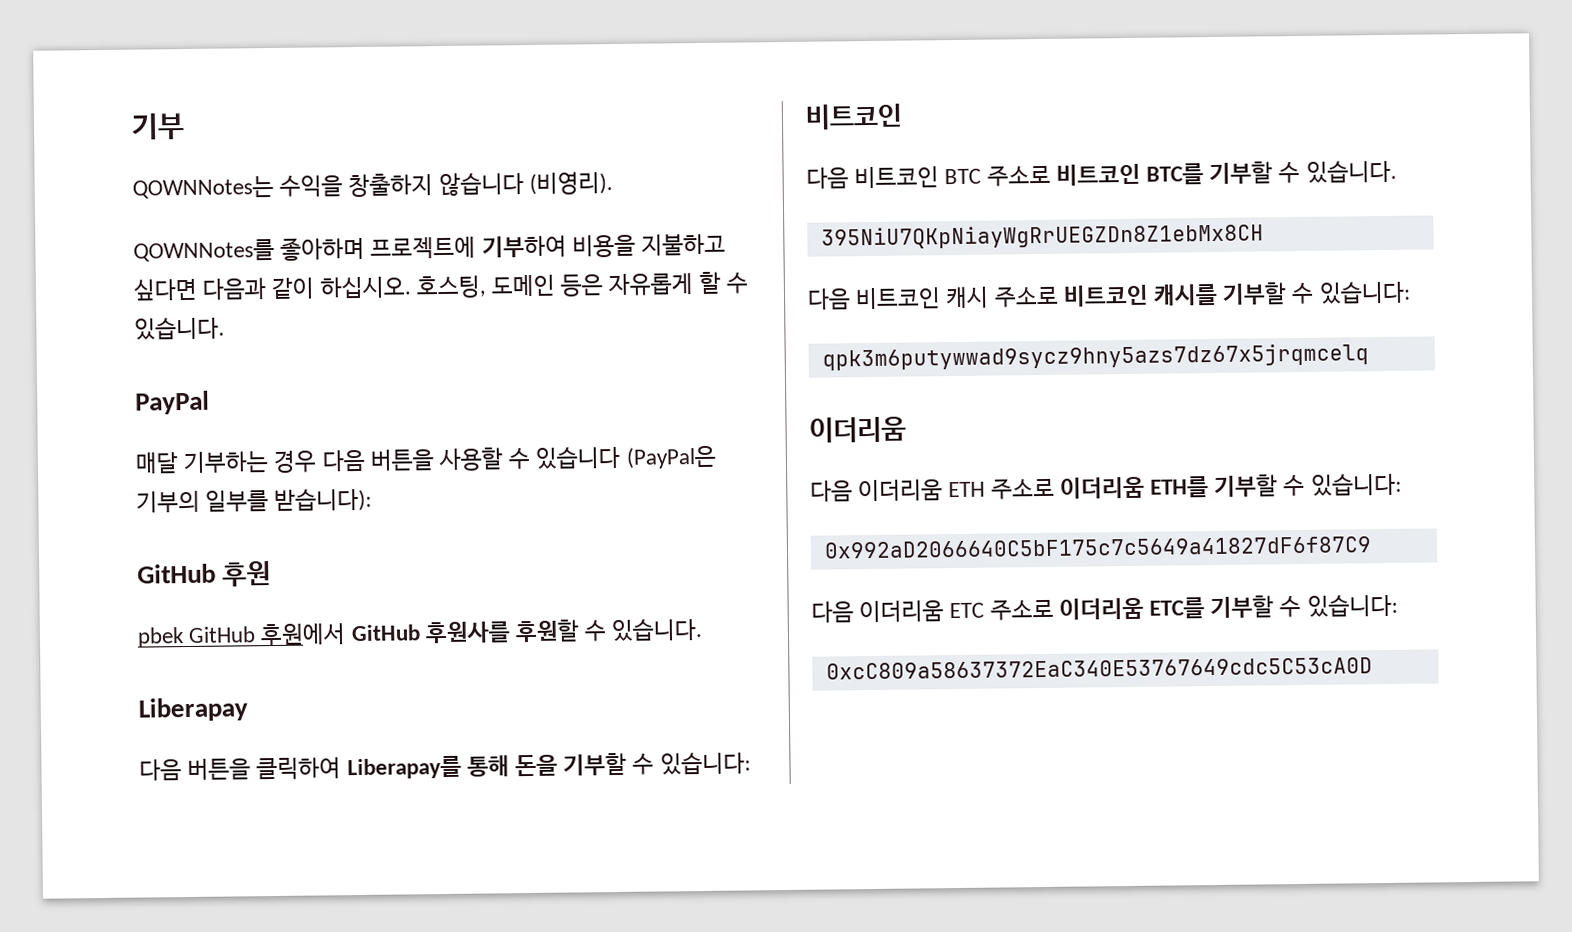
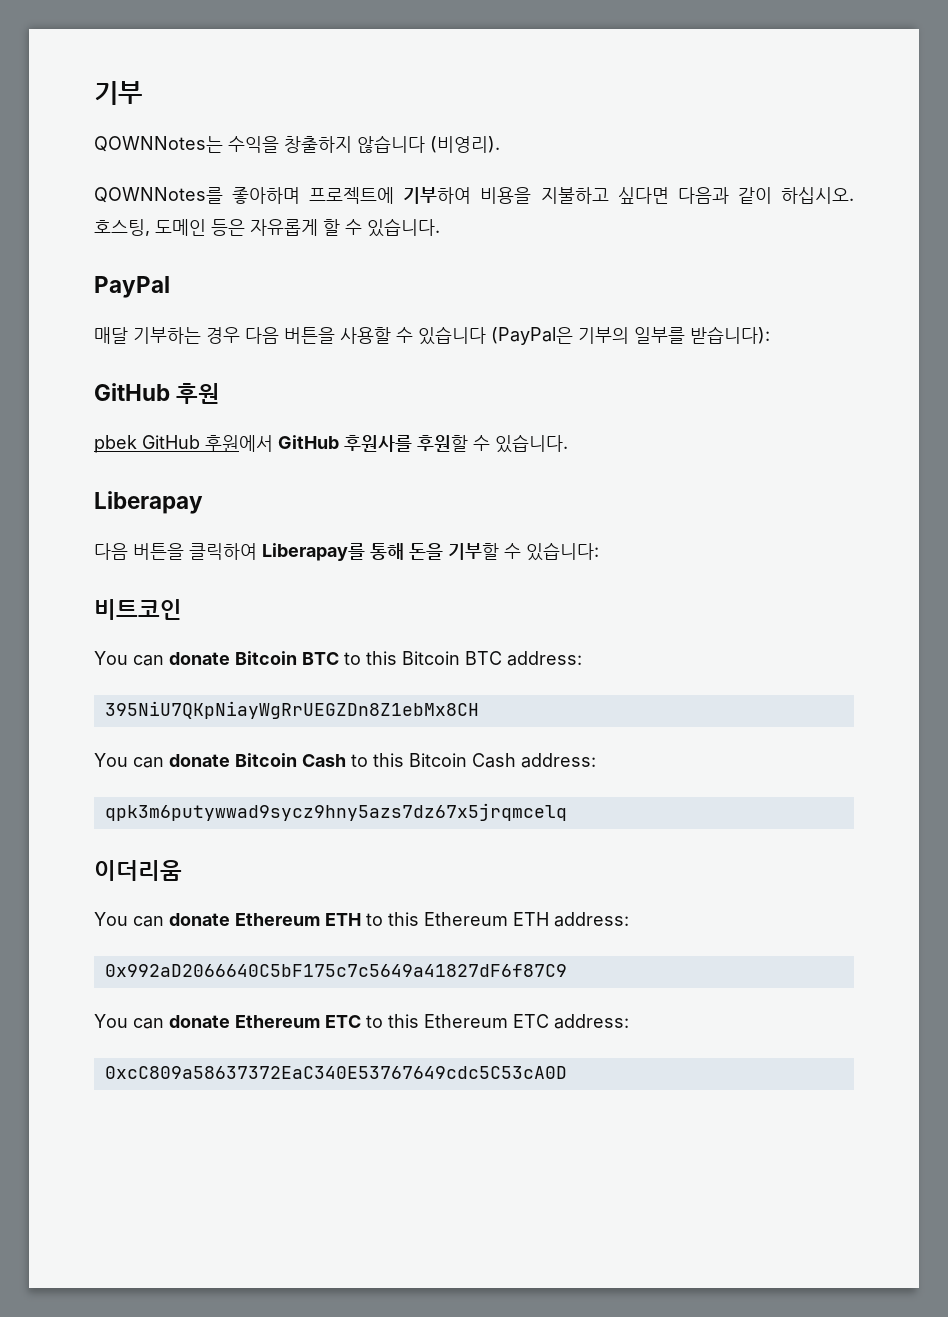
- 다음 비트코인 BTC 주소로 비트코인 BTC를 기부할 수 있습니다.
+ You can donate Bitcoin BTC to this Bitcoin BTC address:
  395NiU7QKpNiayWgRrUEGZDn8Z1ebMx8CH
- 다음 비트코인 캐시 주소로 비트코인 캐시를 기부할 수 있습니다:
+ You can donate Bitcoin Cash to this Bitcoin Cash address:
  qpk3m6putywwad9sycz9hny5azs7dz67x5jrqmcelq
  이더리움
- 다음 이더리움 ETH 주소로 이더리움 ETH를 기부할 수 있습니다:
+ You can donate Ethereum ETH to this Ethereum ETH address:
  0x992aD2066640C5bF175c7c5649a41827dF6f87C9
- 다음 이더리움 ETC 주소로 이더리움 ETC를 기부할 수 있습니다:
+ You can donate Ethereum ETC to this Ethereum ETC address:

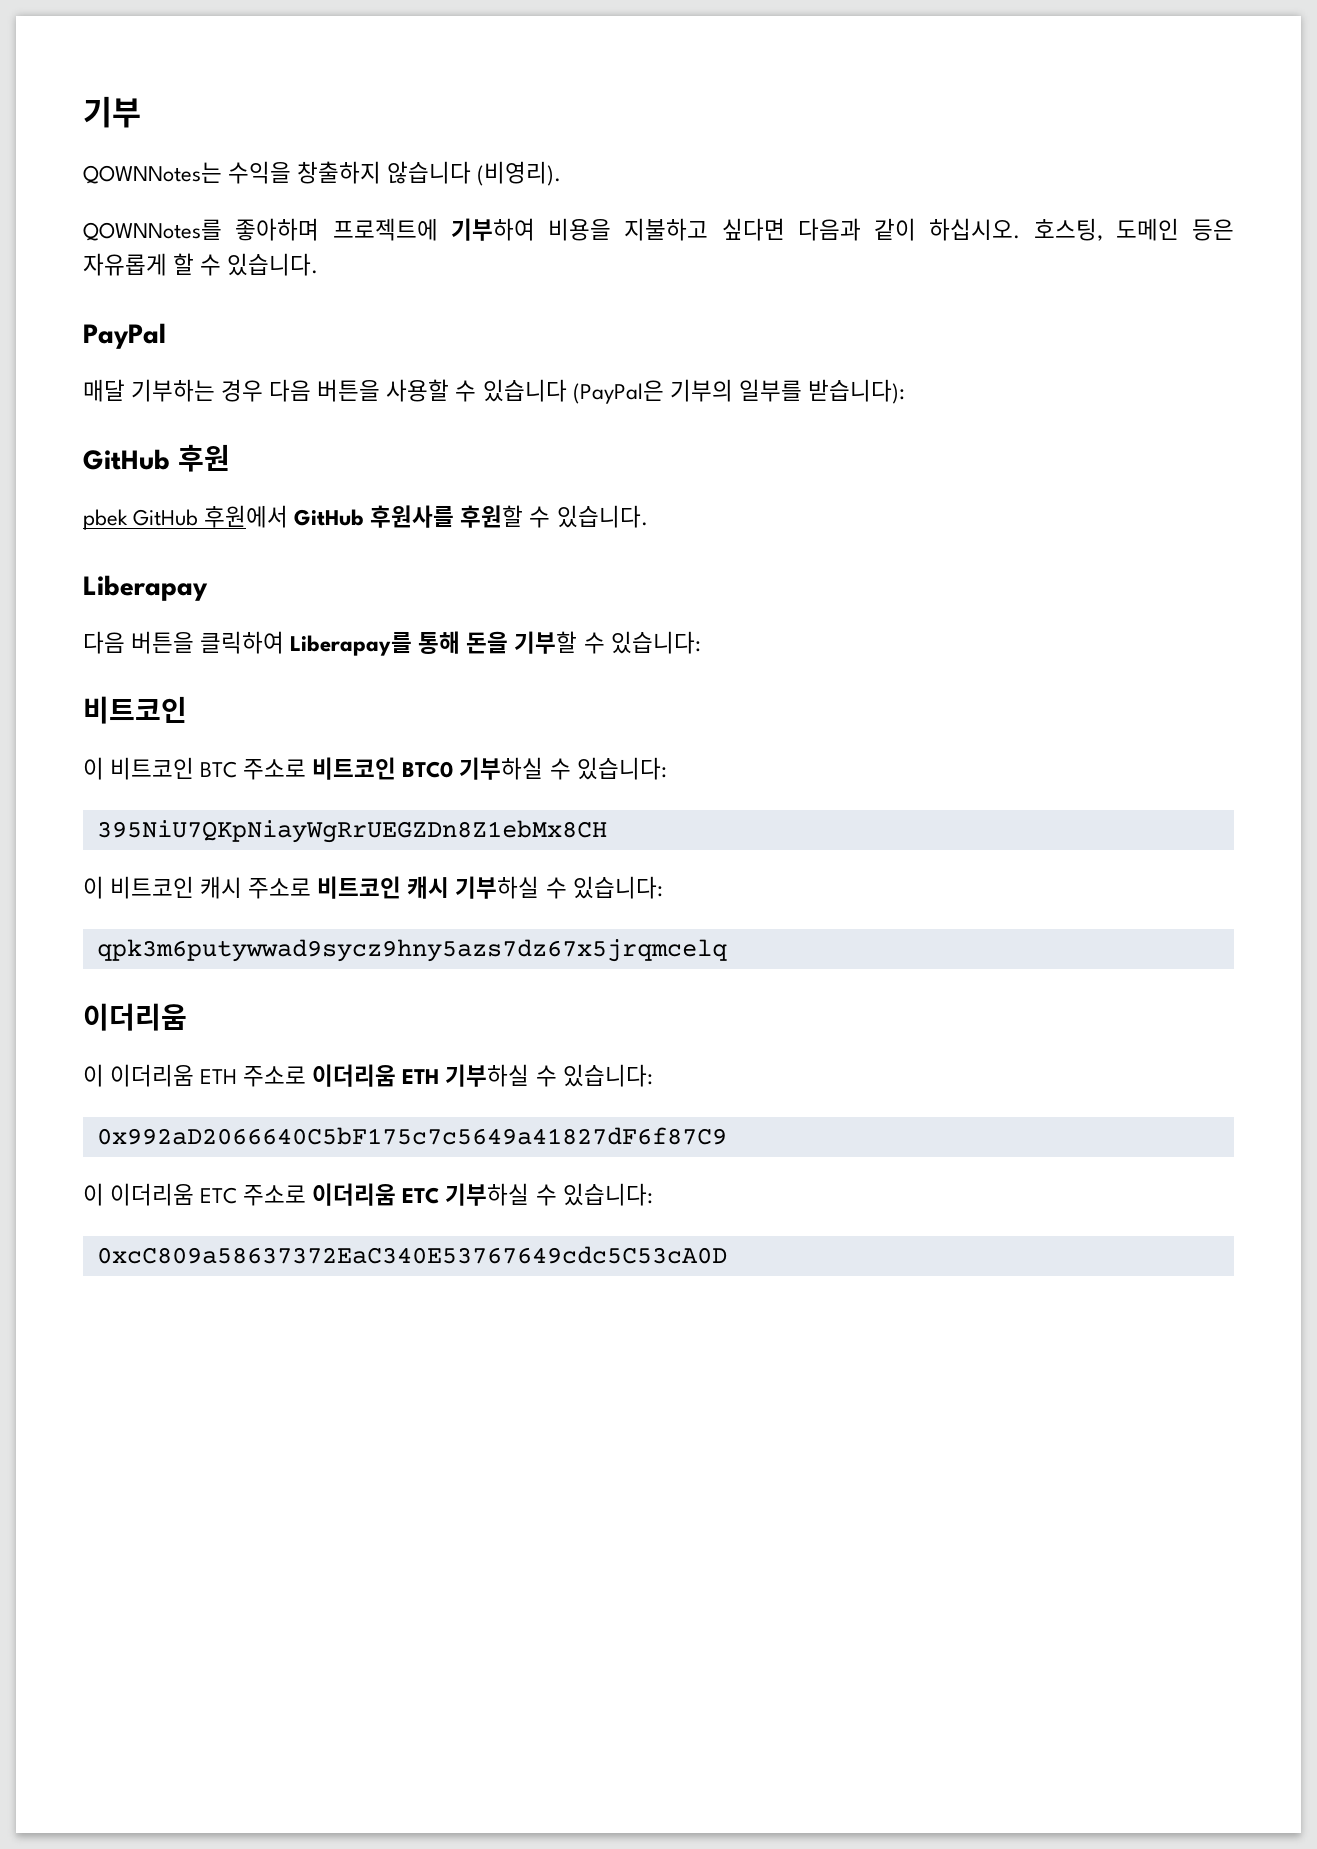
- You can donate Bitcoin BTC to this Bitcoin BTC address:
+ 이 비트코인 BTC 주소로 비트코인 BTC0 기부하실 수 있습니다:
  395NiU7QKpNiayWgRrUEGZDn8Z1ebMx8CH
- You can donate Bitcoin Cash to this Bitcoin Cash address:
+ 이 비트코인 캐시 주소로 비트코인 캐시 기부하실 수 있습니다:
  qpk3m6putywwad9sycz9hny5azs7dz67x5jrqmcelq
  이더리움
- You can donate Ethereum ETH to this Ethereum ETH address:
+ 이 이더리움 ETH 주소로 이더리움 ETH 기부하실 수 있습니다:
  0x992aD2066640C5bF175c7c5649a41827dF6f87C9
- You can donate Ethereum ETC to this Ethereum ETC address:
+ 이 이더리움 ETC 주소로 이더리움 ETC 기부하실 수 있습니다:

